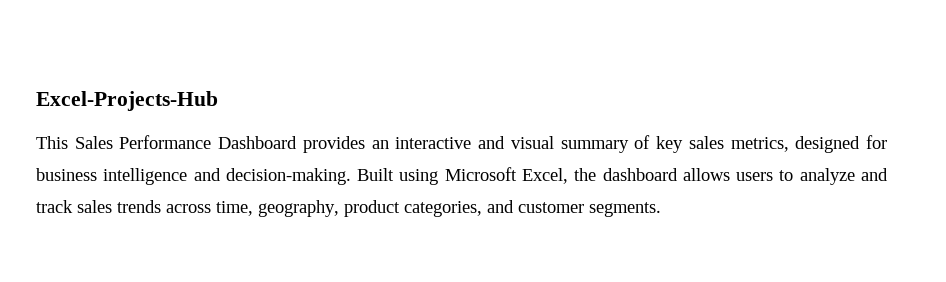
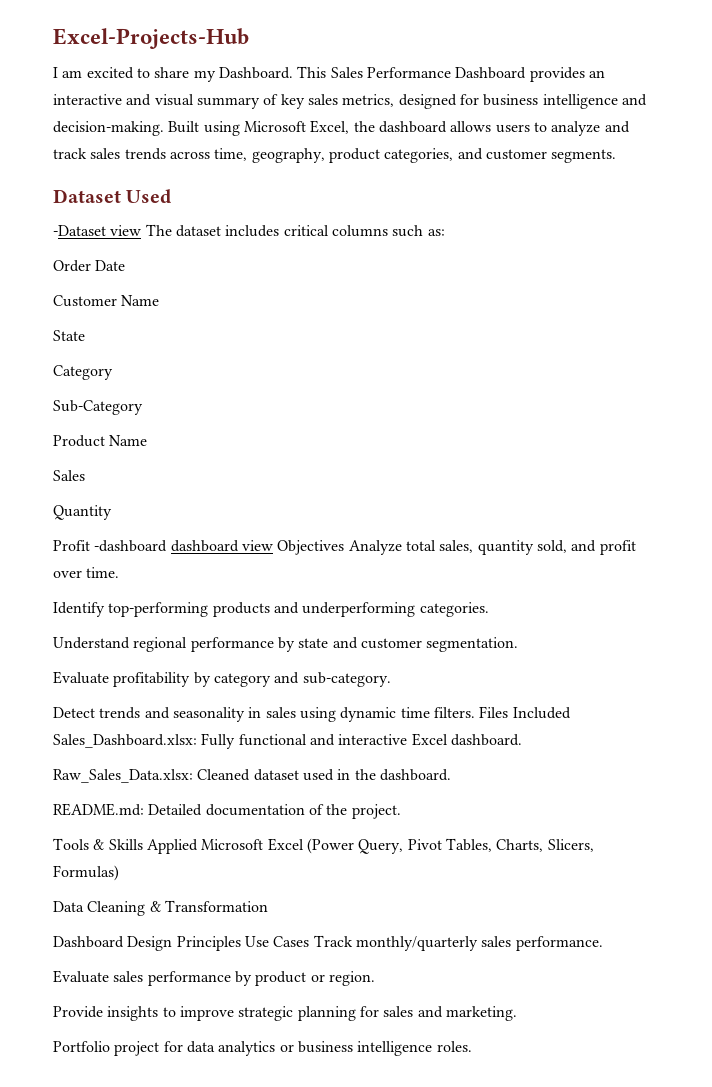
+ I am excited to share my Dashboard.
+ Dataset Used
+ -Dataset view The dataset includes critical columns such as:
+ Order Date
+ Customer Name
+ State
+ Category
+ Sub-Category
+ Product Name
+ Sales
+ Quantity
+ Profit -dashboard dashboard view Objectives Analyze total sales, quantity sold, and profit over time.
+ Identify top-performing products and underperforming categories.
+ Understand regional performance by state and customer segmentation.
+ Evaluate profitability by category and sub-category.
+ Detect trends and seasonality in sales using dynamic time filters. Files Included Sales_Dashboard.xlsx: Fully functional and interactive Excel dashboard.
+ Raw_Sales_Data.xlsx: Cleaned dataset used in the dashboard.
+ README.md: Detailed documentation of the project.
+ Tools & Skills Applied Microsoft Excel (Power Query, Pivot Tables, Charts, Slicers, Formulas)
+ Data Cleaning & Transformation
+ Dashboard Design Principles Use Cases Track monthly/quarterly sales performance.
+ Evaluate sales performance by product or region.
+ Provide insights to improve strategic planning for sales and marketing.
+ Portfolio project for data analytics or business intelligence roles.

